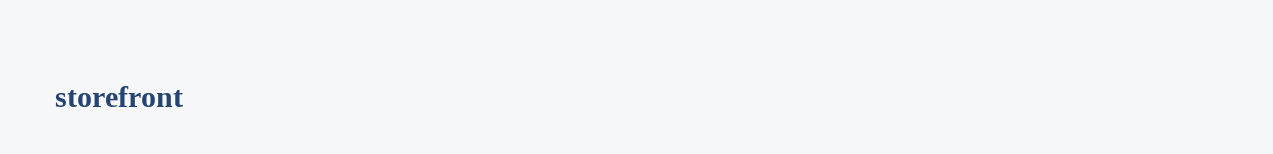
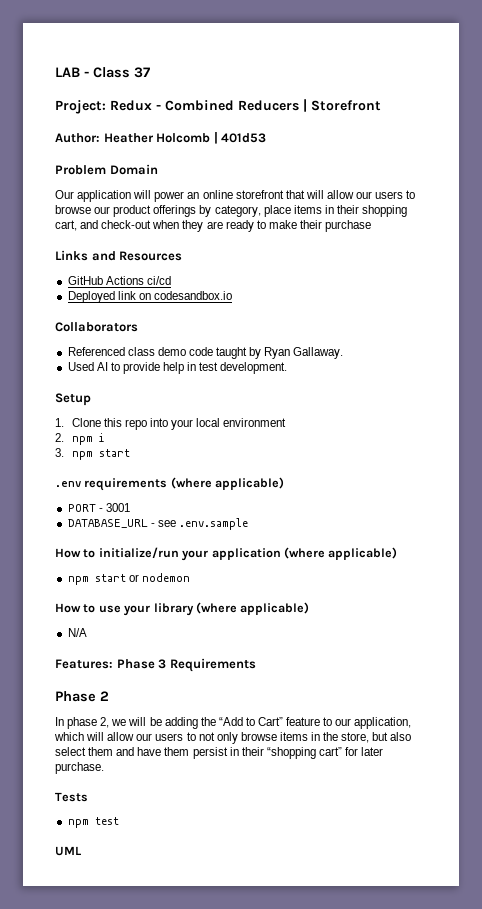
- storefront
+ LAB - Class 37
+ Project: Redux - Combined Reducers | Storefront
+ Author: Heather Holcomb | 401d53
+ Problem Domain
+ Our application will power an online storefront that will allow our users to browse our product offerings by category, place items in their shopping cart, and check-out when they are ready to make their purchase
+ Links and Resources
+ GitHub Actions ci/cd
+ Deployed link on codesandbox.io
+ Collaborators
+ Referenced class demo code taught by Ryan Gallaway.
+ Used AI to provide help in test development.
+ Setup
+ 1. Clone this repo into your local environment
+ 2. npm i
+ 3. npm start
+ .env requirements (where applicable)
+ PORT - 3001
+ DATABASE_URL - see .env.sample
+ How to initialize/run your application (where applicable)
+ npm start or nodemon
+ How to use your library (where applicable)
+ N/A
+ Features: Phase 3 Requirements
+ Phase 2
+ In phase 2, we will be adding the “Add to Cart” feature to our application, which will allow our users to not only browse items in the store, but also select them and have them persist in their “shopping cart” for later purchase.
+ Tests
+ npm test
+ UML

